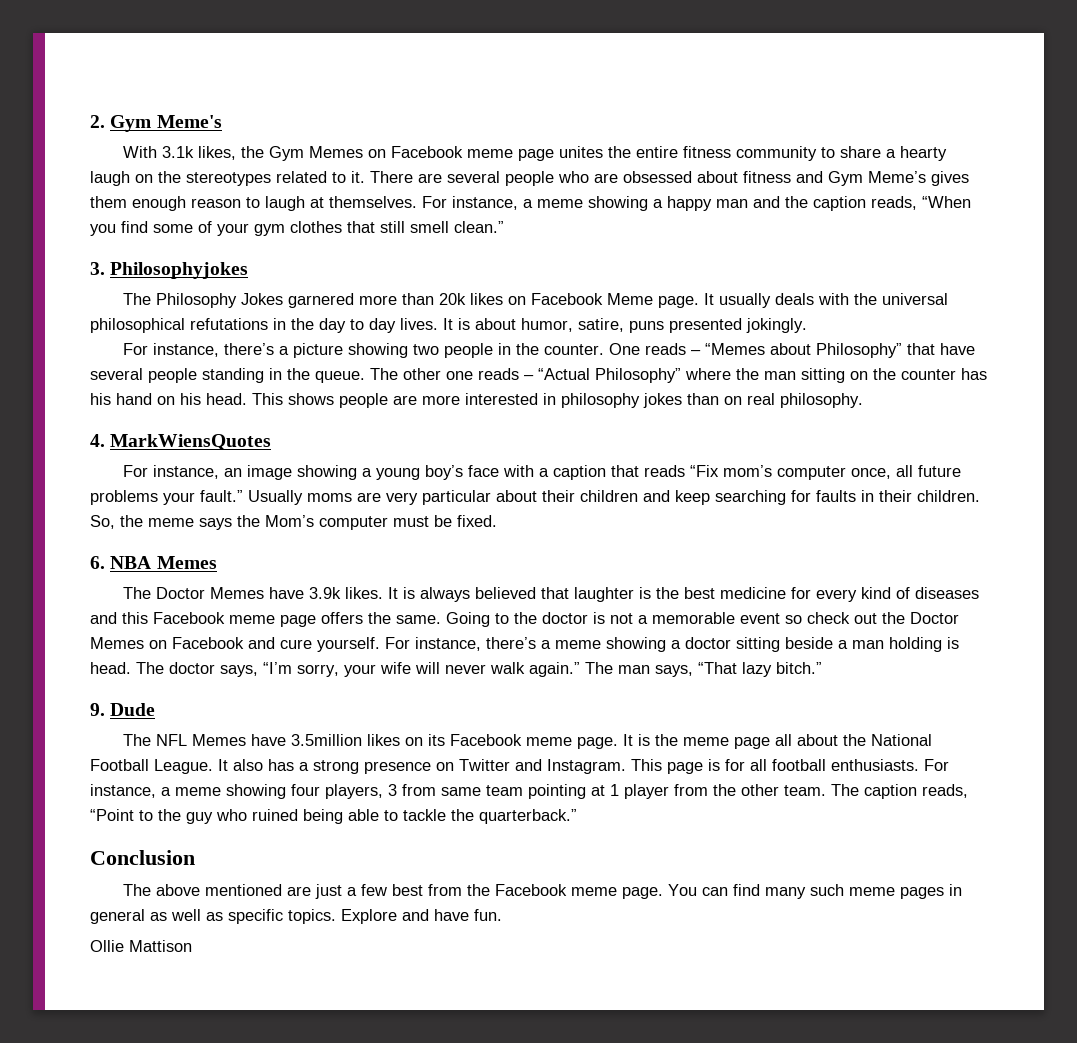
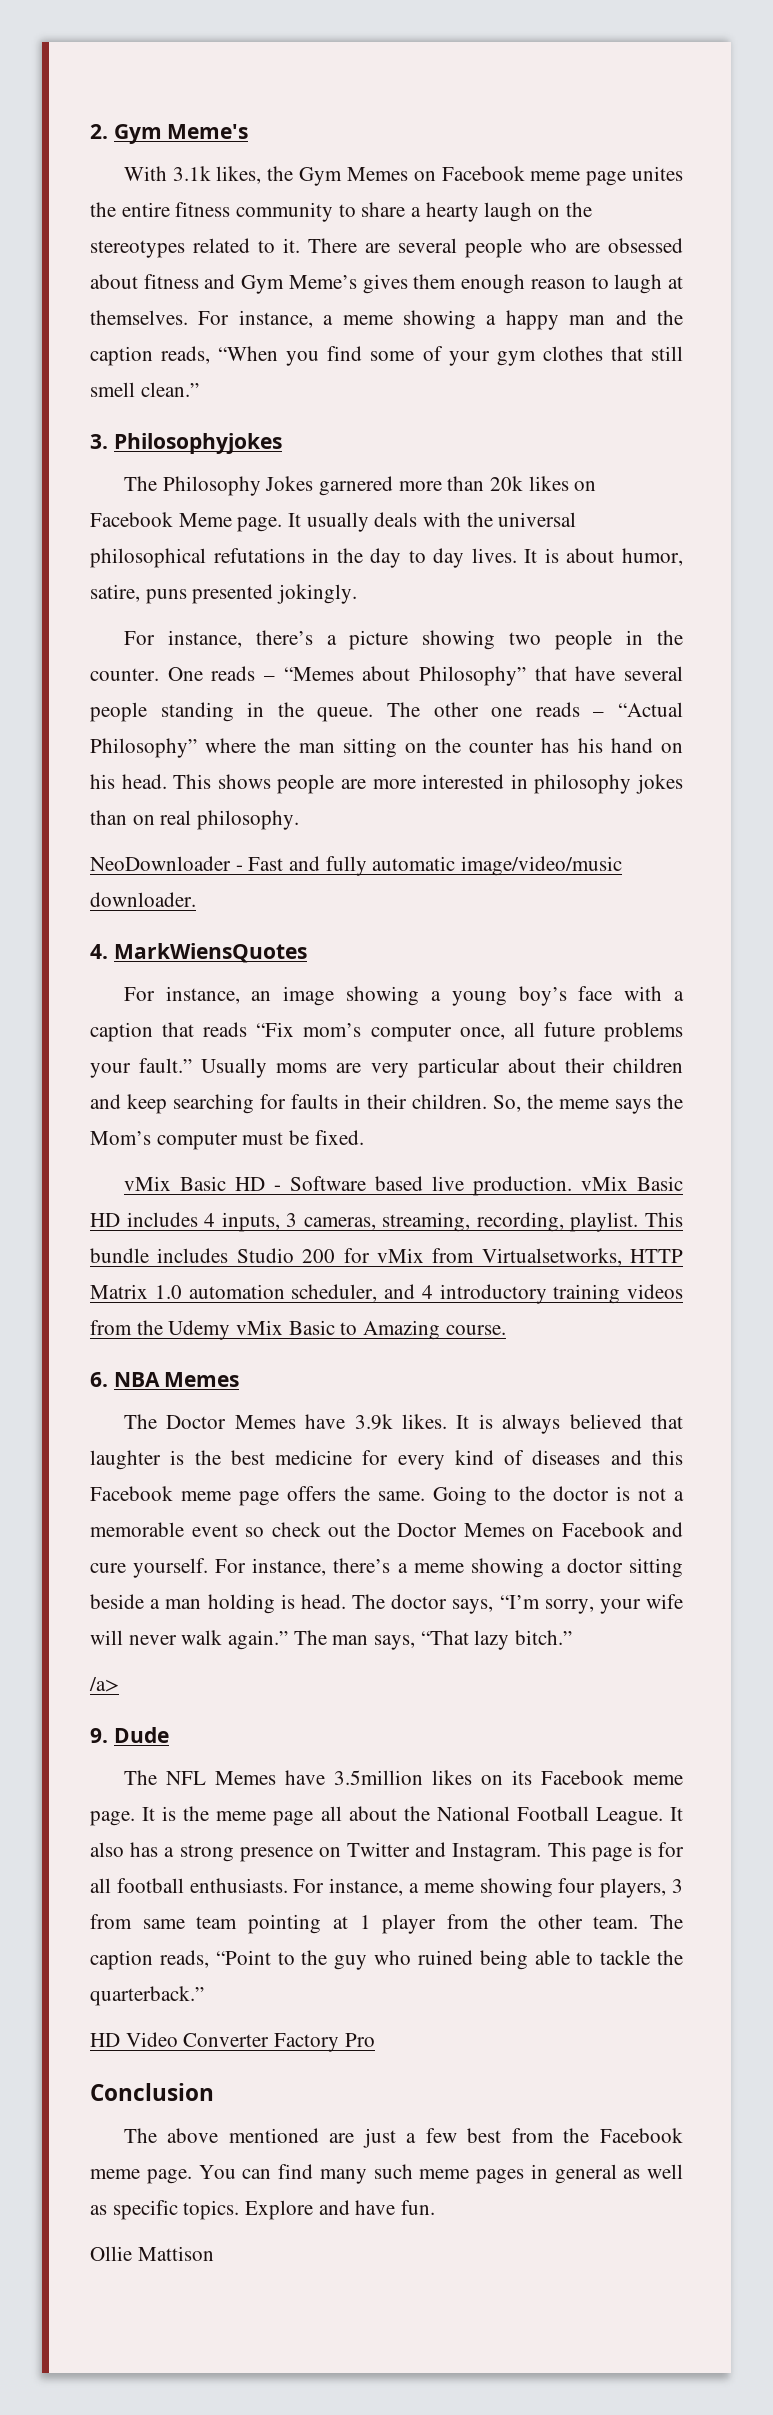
+ NeoDownloader - Fast and fully automatic image/video/music downloader.
+ vMix Basic HD - Software based live production. vMix Basic HD includes 4 inputs, 3 cameras, streaming, recording, playlist. This bundle includes Studio 200 for vMix from Virtualsetworks, HTTP Matrix 1.0 automation scheduler, and 4 introductory training videos from the Udemy vMix Basic to Amazing course.
+ /a>
+ HD Video Converter Factory Pro

